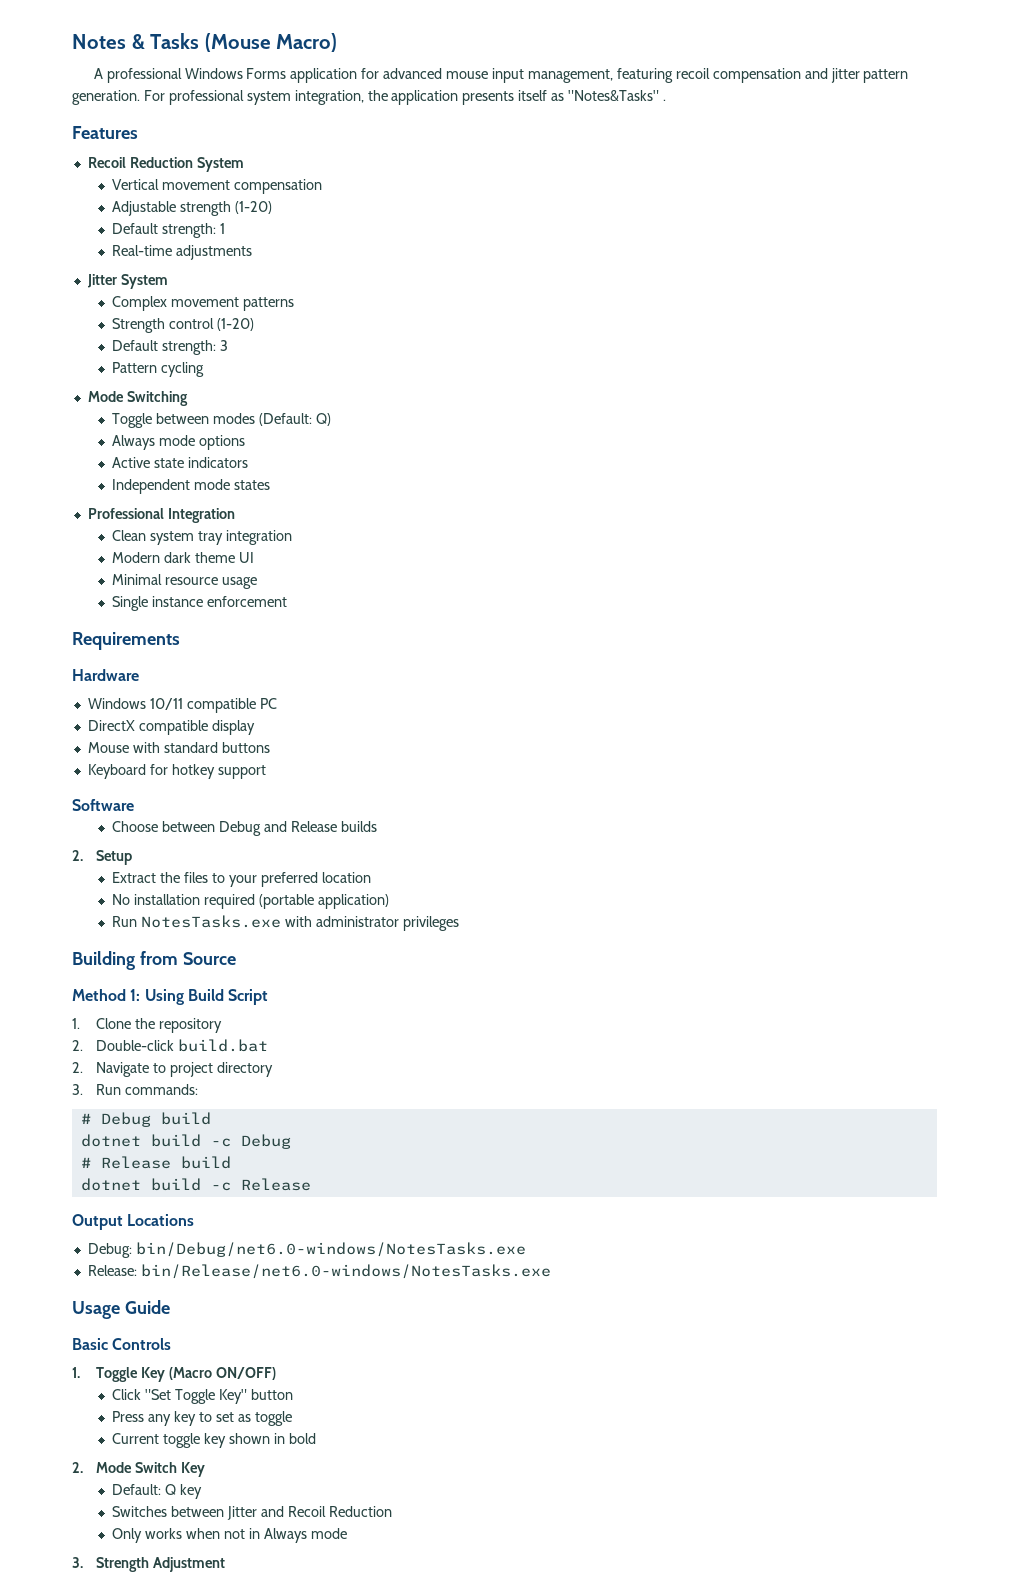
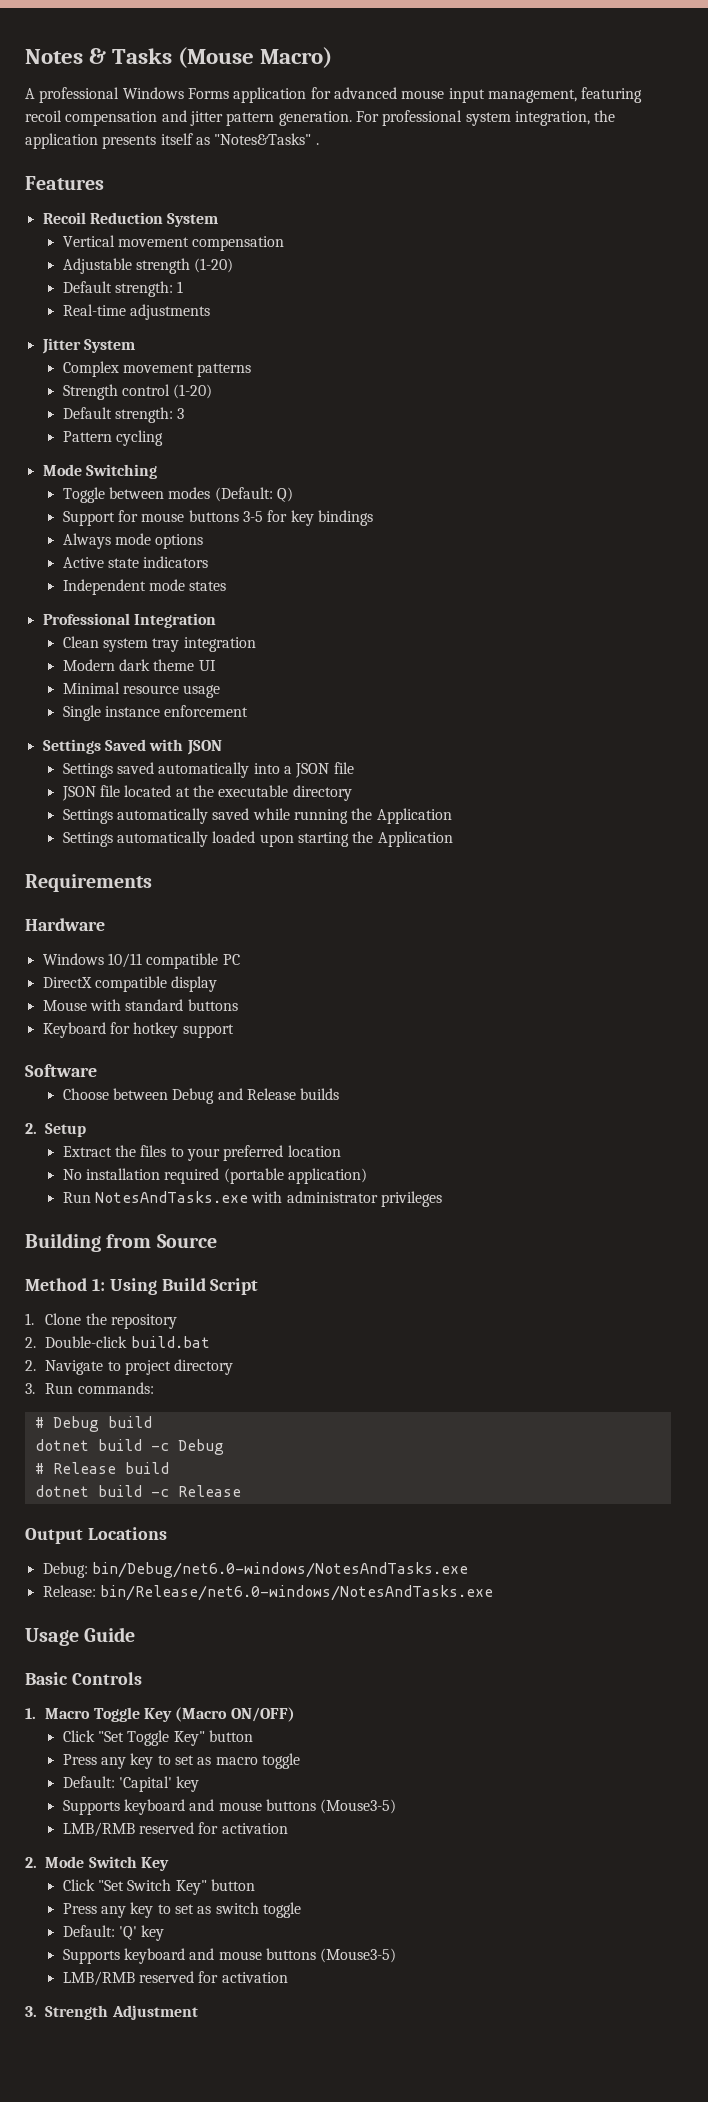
+ Support for mouse buttons 3-5 for key bindings
+ Settings Saved with JSON
+ Settings saved automatically into a JSON file
+ JSON file located at the executable directory
+ Settings automatically saved while running the Application
+ Settings automatically loaded upon starting the Application
- Run NotesTasks.exe with administrator privileges
+ Run NotesAndTasks.exe with administrator privileges
- Debug: bin/Debug/net6.0-windows/NotesTasks.exe
+ Debug: bin/Debug/net6.0-windows/NotesAndTasks.exe
- Release: bin/Release/net6.0-windows/NotesTasks.exe
+ Release: bin/Release/net6.0-windows/NotesAndTasks.exe
- 1. Toggle Key (Macro ON/OFF)
+ 1. Macro Toggle Key (Macro ON/OFF)
- Press any key to set as toggle
- Current toggle key shown in bold
+ Press any key to set as macro toggle
+ Default: 'Capital' key
+ Supports keyboard and mouse buttons (Mouse3-5)
+ LMB/RMB reserved for activation
  2. Mode Switch Key
- Default: Q key
- Switches between Jitter and Recoil Reduction
- Only works when not in Always mode
+ Click "Set Switch Key" button
+ Press any key to set as switch toggle
+ Default: 'Q' key
+ Supports keyboard and mouse buttons (Mouse3-5)
+ LMB/RMB reserved for activation

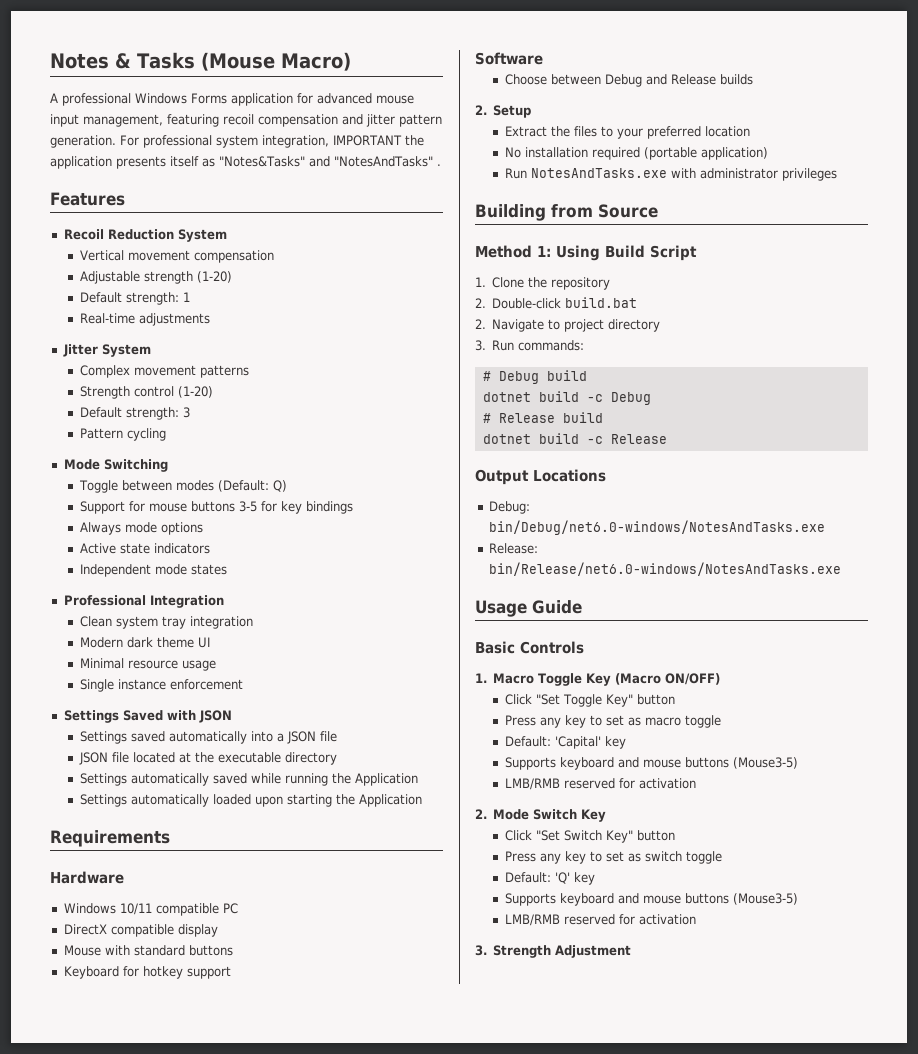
- For professional system integration, the application presents itself as "Notes&Tasks" .
+ For professional system integration, IMPORTANT the application presents itself as "Notes&Tasks" and "NotesAndTasks" .

